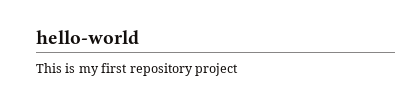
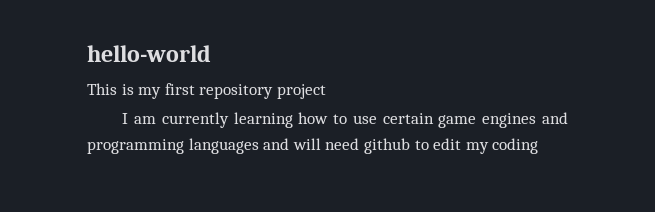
+ I am currently learning how to use certain game engines and programming languages and will need github to edit my coding

